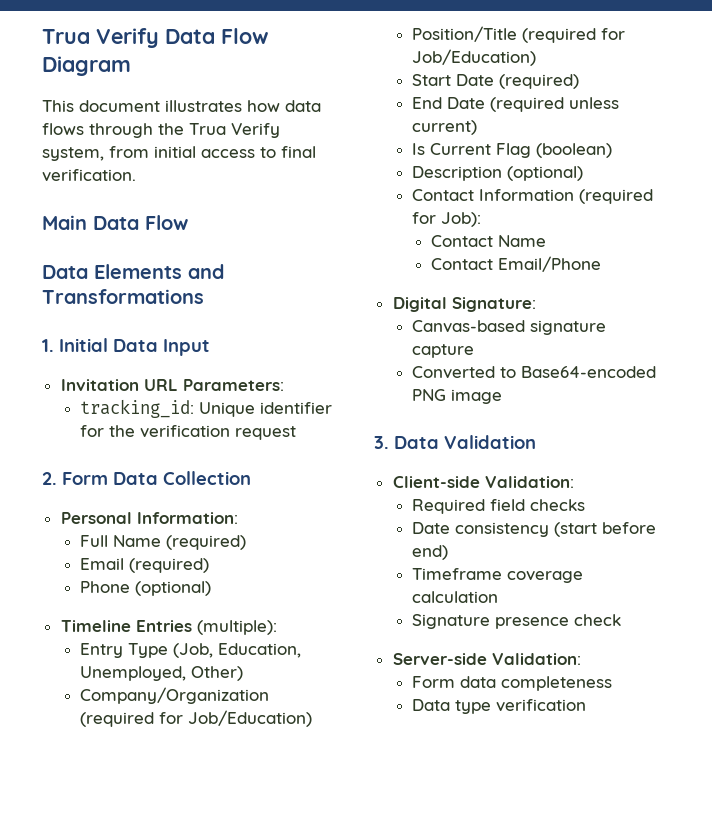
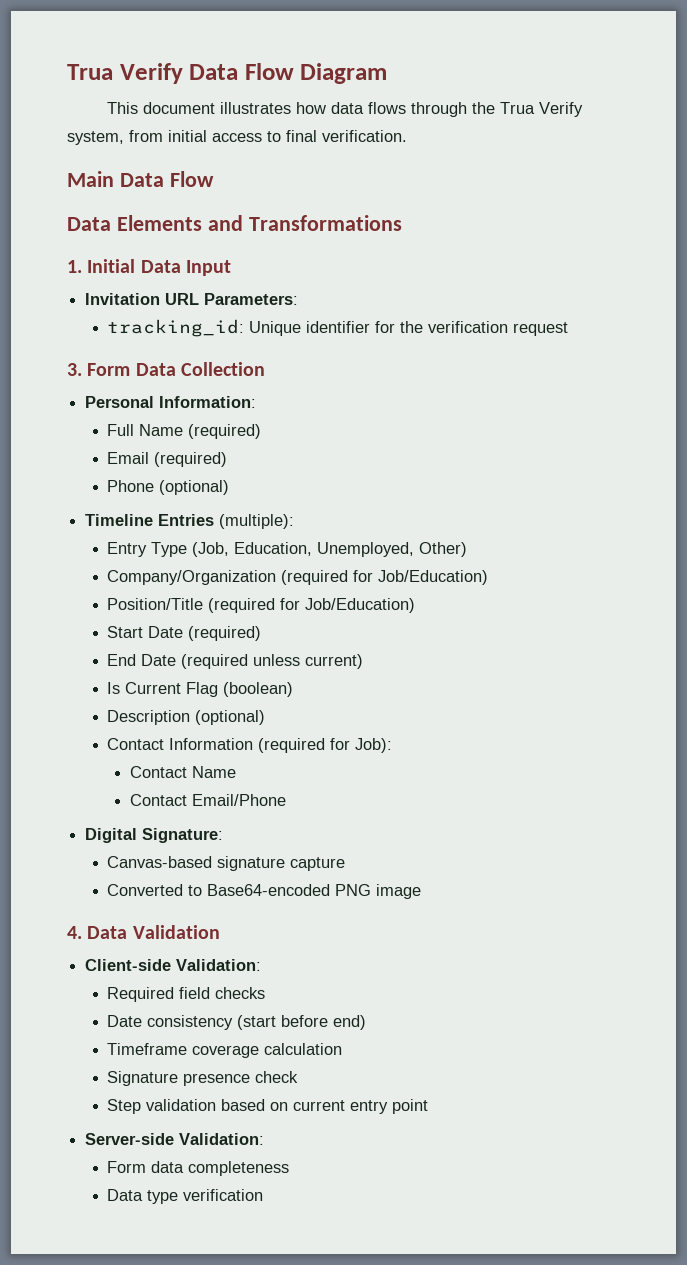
- 2. Form Data Collection
+ 3. Form Data Collection
- 3. Data Validation
+ 4. Data Validation
+ Step validation based on current entry point

